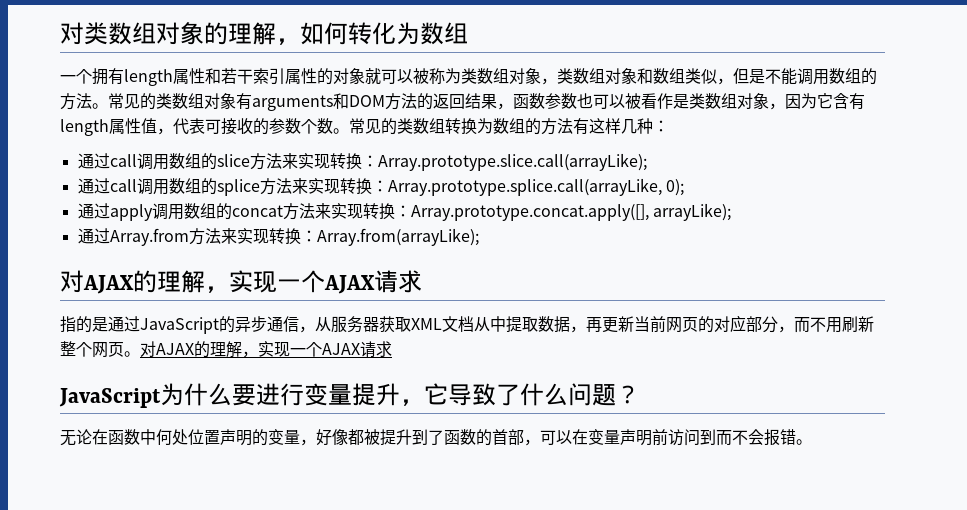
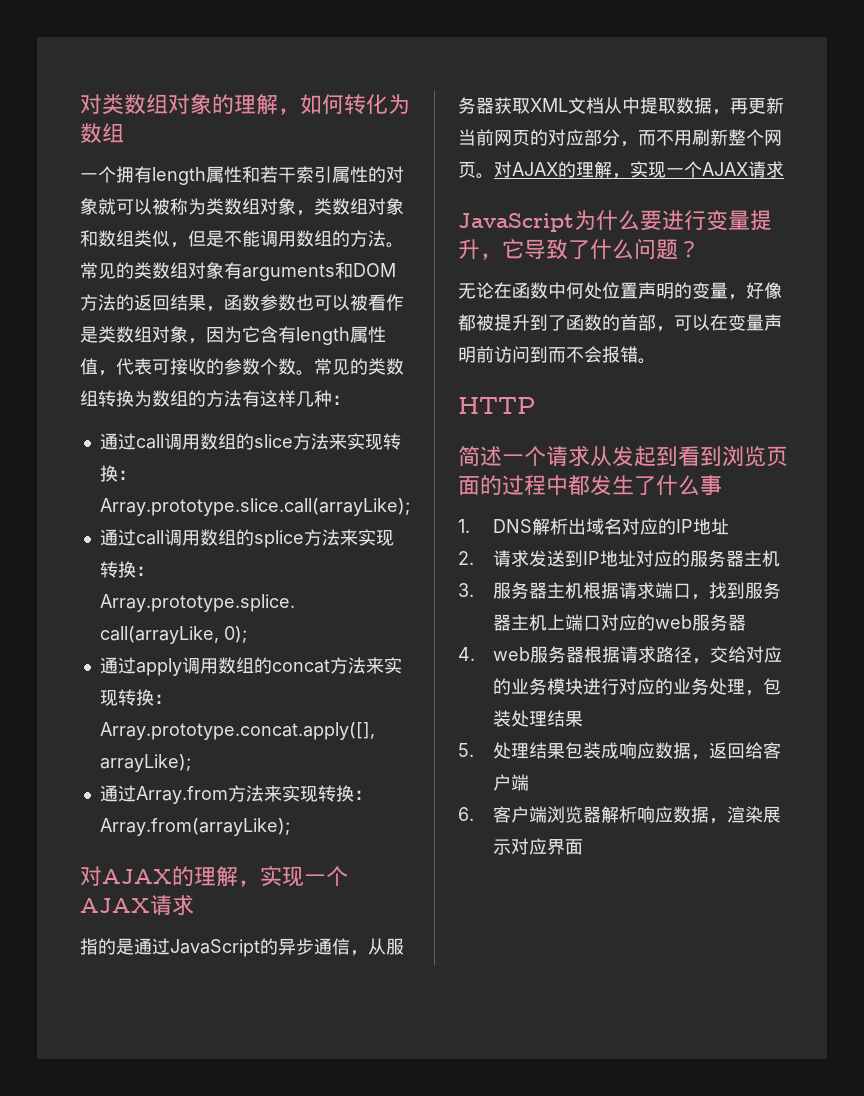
+ HTTP
+ 简述一个请求从发起到看到浏览页面的过程中都发生了什么事
+ 1. DNS解析出域名对应的IP地址
+ 2.请求发送到IP地址对应的服务器主机
+ 3.服务器主机根据请求端口，找到服务器主机上端口对应的web服务器
+ 4. web服务器根据请求路径，交给对应的业务模块进行对应的业务处理，包装处理结果
+ 5.处理结果包装成响应数据，返回给客户端
+ 6.客户端浏览器解析响应数据，渲染展示对应界面

